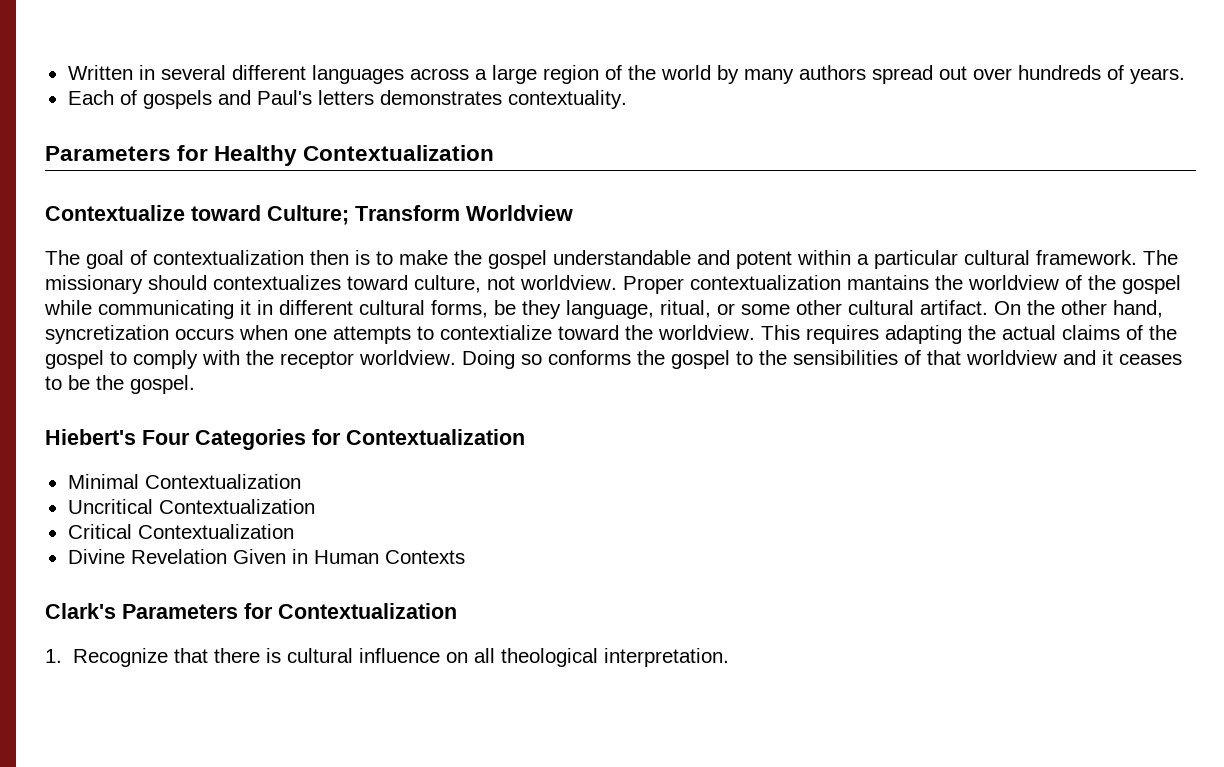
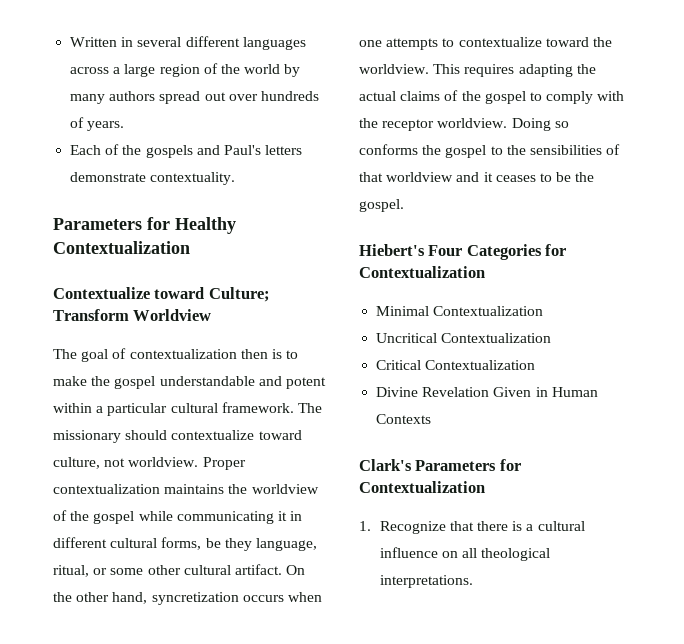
- Each of gospels and Paul's letters demonstrates contextuality.
+ Each of the gospels and Paul's letters demonstrate contextuality.
- The missionary should contextualizes toward culture, not worldview.
+ The missionary should contextualize toward culture, not worldview.
- Proper contextualization mantains the worldview of the gospel while communicating it in different cultural forms, be they language, ritual, or some other cultural artifact.
+ Proper contextualization maintains the worldview of the gospel while communicating it in different cultural forms, be they language, ritual, or some other cultural artifact.
- On the other hand, syncretization occurs when one attempts to contextialize toward the worldview.
+ On the other hand, syncretization occurs when one attempts to contextualize toward the worldview.
- 1. Recognize that there is cultural influence on all theological interpretation.
+ 1. Recognize that there is a cultural influence on all theological interpretations.

